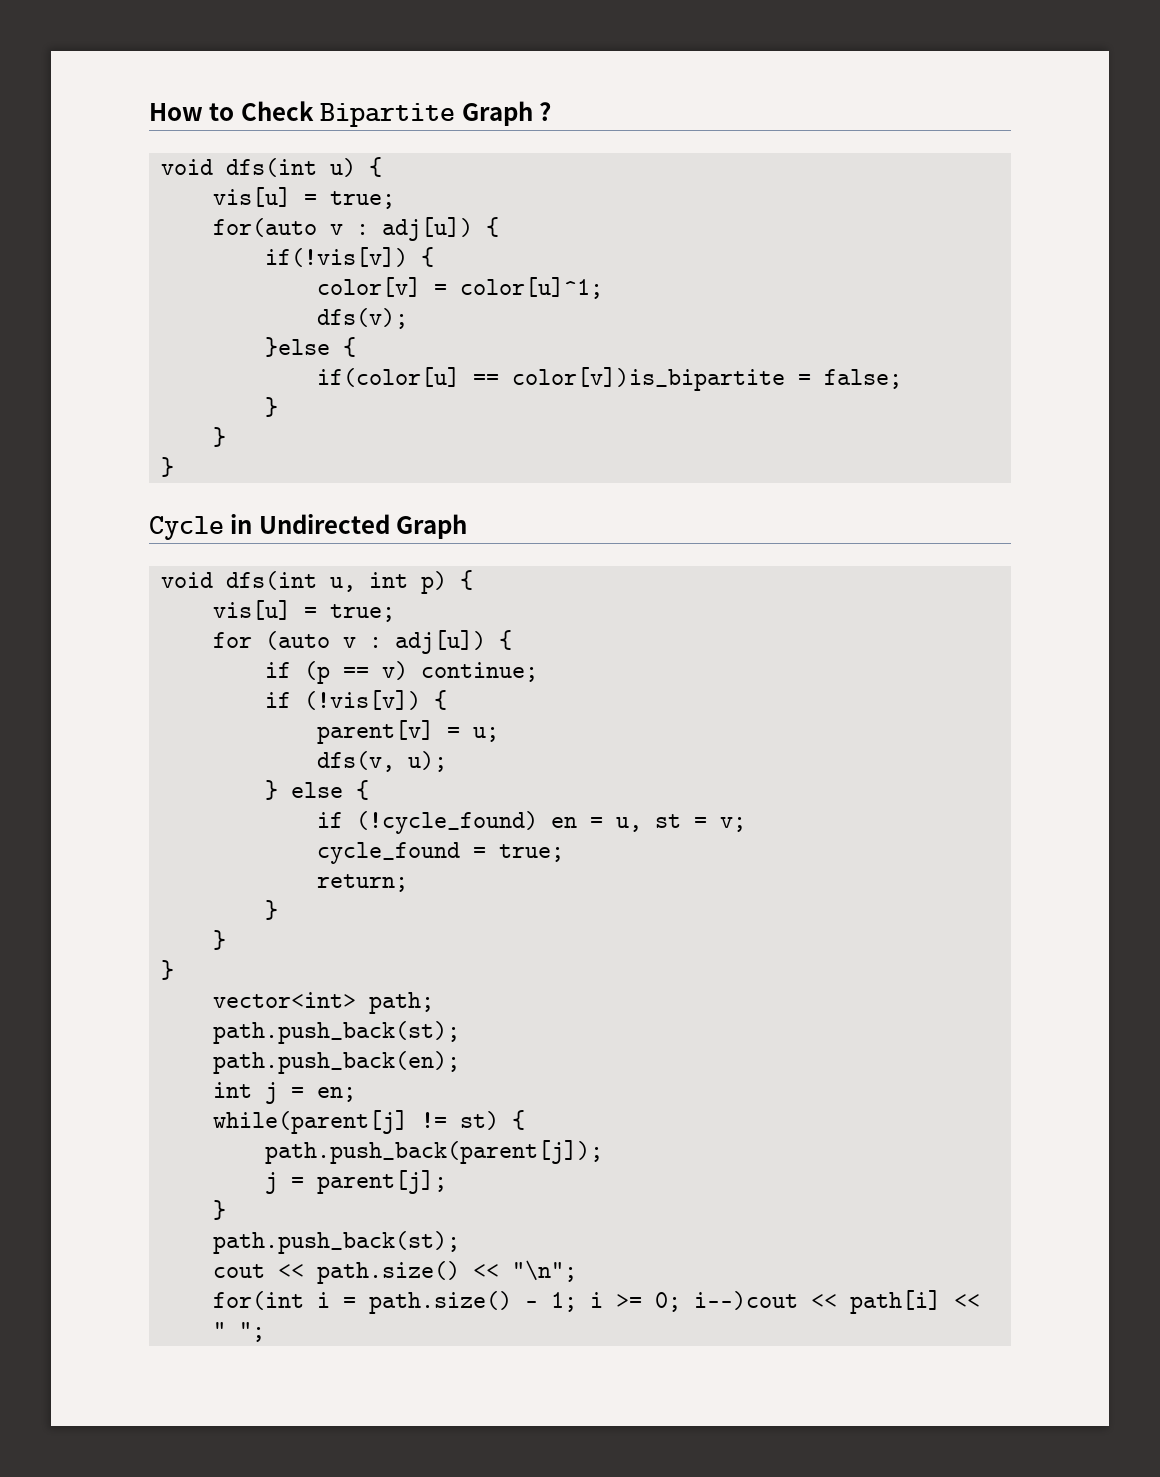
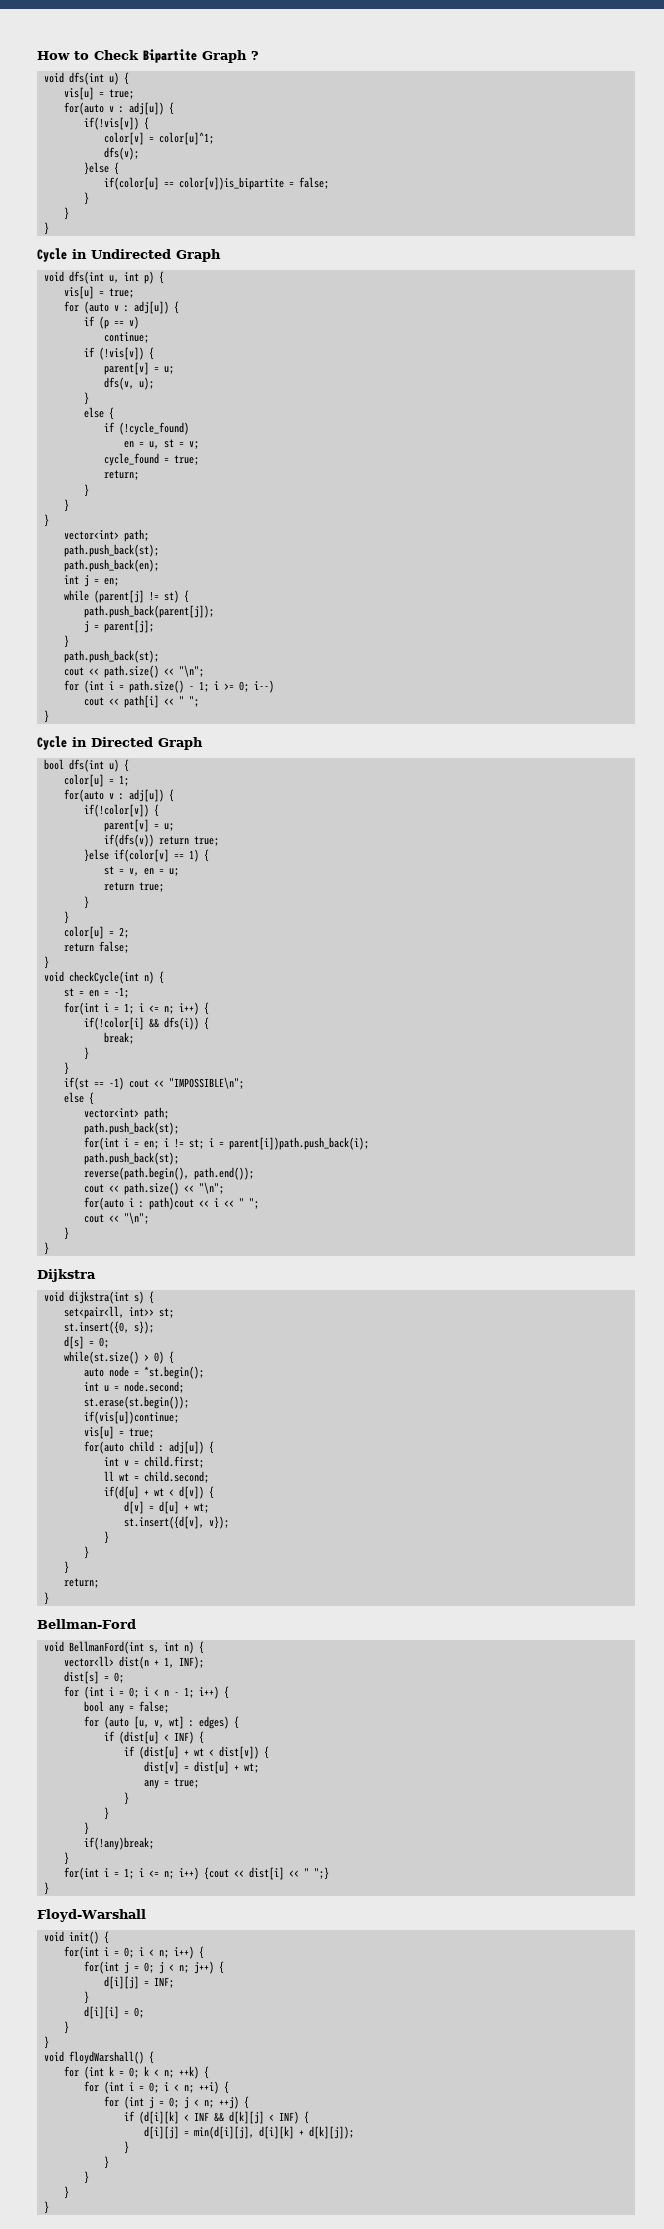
- if (p == v) continue;
+ if (p == v)
+ continue;
  dfs(v, u);
- } else {
+ }
+ else {
- if (!cycle_found) en = u, st = v;
+ if (!cycle_found)
+ en = u, st = v;
- while(parent[j] != st) {
+ while (parent[j] != st) {
- for(int i = path.size() - 1; i >= 0; i--)cout << path[i] << " ";
+ for (int i = path.size() - 1; i >= 0; i--)
+ cout << path[i] << " ";
+ }
+ Cycle in Directed Graph
+ bool dfs(int u) {
+ color[u] = 1;
+ for(auto v : adj[u]) {
+ if(!color[v]) {
+ parent[v] = u;
+ if(dfs(v)) return true;
+ }else if(color[v] == 1) {
+ st = v, en = u;
+ return true;
+ }
+ }
+ color[u] = 2;
+ return false;
+ }
+ void checkCycle(int n) {
+ st = en = -1;
+ for(int i = 1; i <= n; i++) {
+ if(!color[i] && dfs(i)) {
+ break;
+ }
+ }
+ if(st == -1) cout << "IMPOSSIBLE\n";
+ else {
+ vector<int> path;
+ path.push_back(st);
+ for(int i = en; i != st; i = parent[i])path.push_back(i);
+ path.push_back(st);
+ reverse(path.begin(), path.end());
+ cout << path.size() << "\n";
+ for(auto i : path)cout << i << " ";
+ cout << "\n";
+ }
+ }
+ Dijkstra
+ void dijkstra(int s) {
+ set<pair<ll, int>> st;
+ st.insert({0, s});
+ d[s] = 0;
+ while(st.size() > 0) {
+ auto node = *st.begin();
+ int u = node.second;
+ st.erase(st.begin());
+ if(vis[u])continue;
+ vis[u] = true;
+ for(auto child : adj[u]) {
+ int v = child.first;
+ ll wt = child.second;
+ if(d[u] + wt < d[v]) {
+ d[v] = d[u] + wt;
+ st.insert({d[v], v});
+ }
+ }
+ }
+ return;
+ }
+ Bellman-Ford
+ void BellmanFord(int s, int n) {
+ vector<ll> dist(n + 1, INF);
+ dist[s] = 0;
+ for (int i = 0; i < n - 1; i++) {
+ bool any = false;
+ for (auto [u, v, wt] : edges) {
+ if (dist[u] < INF) {
+ if (dist[u] + wt < dist[v]) {
+ dist[v] = dist[u] + wt;
+ any = true;
+ }
+ }
+ }
+ if(!any)break;
+ }
+ for(int i = 1; i <= n; i++) {cout << dist[i] << " ";}
+ }
+ Floyd-Warshall
+ void init() {
+ for(int i = 0; i < n; i++) {
+ for(int j = 0; j < n; j++) {
+ d[i][j] = INF;
+ }
+ d[i][i] = 0;
+ }
+ }
+ void floydWarshall() {
+ for (int k = 0; k < n; ++k) {
+ for (int i = 0; i < n; ++i) {
+ for (int j = 0; j < n; ++j) {
+ if (d[i][k] < INF && d[k][j] < INF) {
+ d[i][j] = min(d[i][j], d[i][k] + d[k][j]);
+ }
+ }
+ }
+ }
+ }

